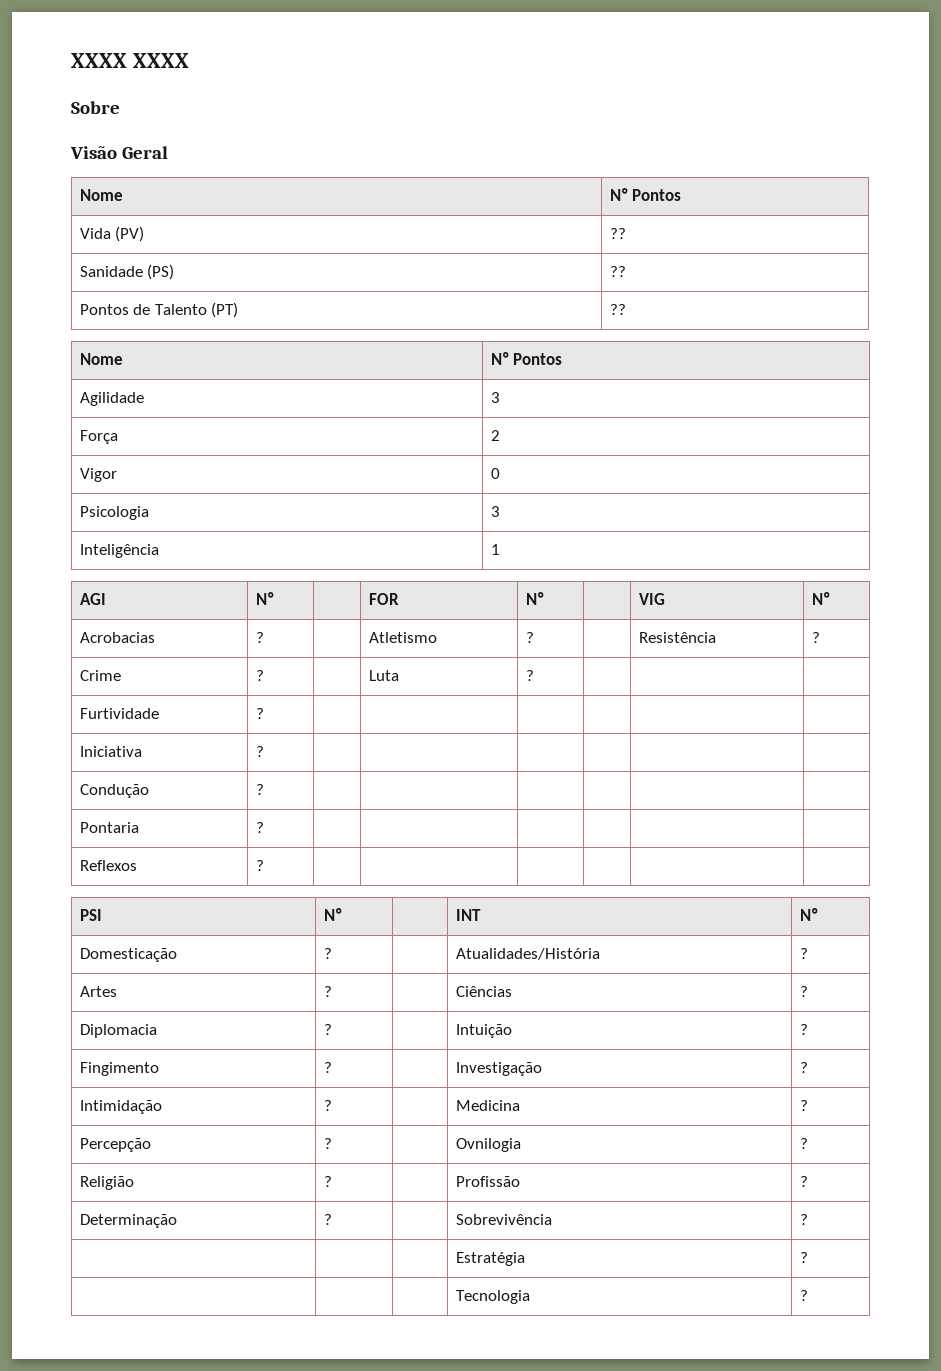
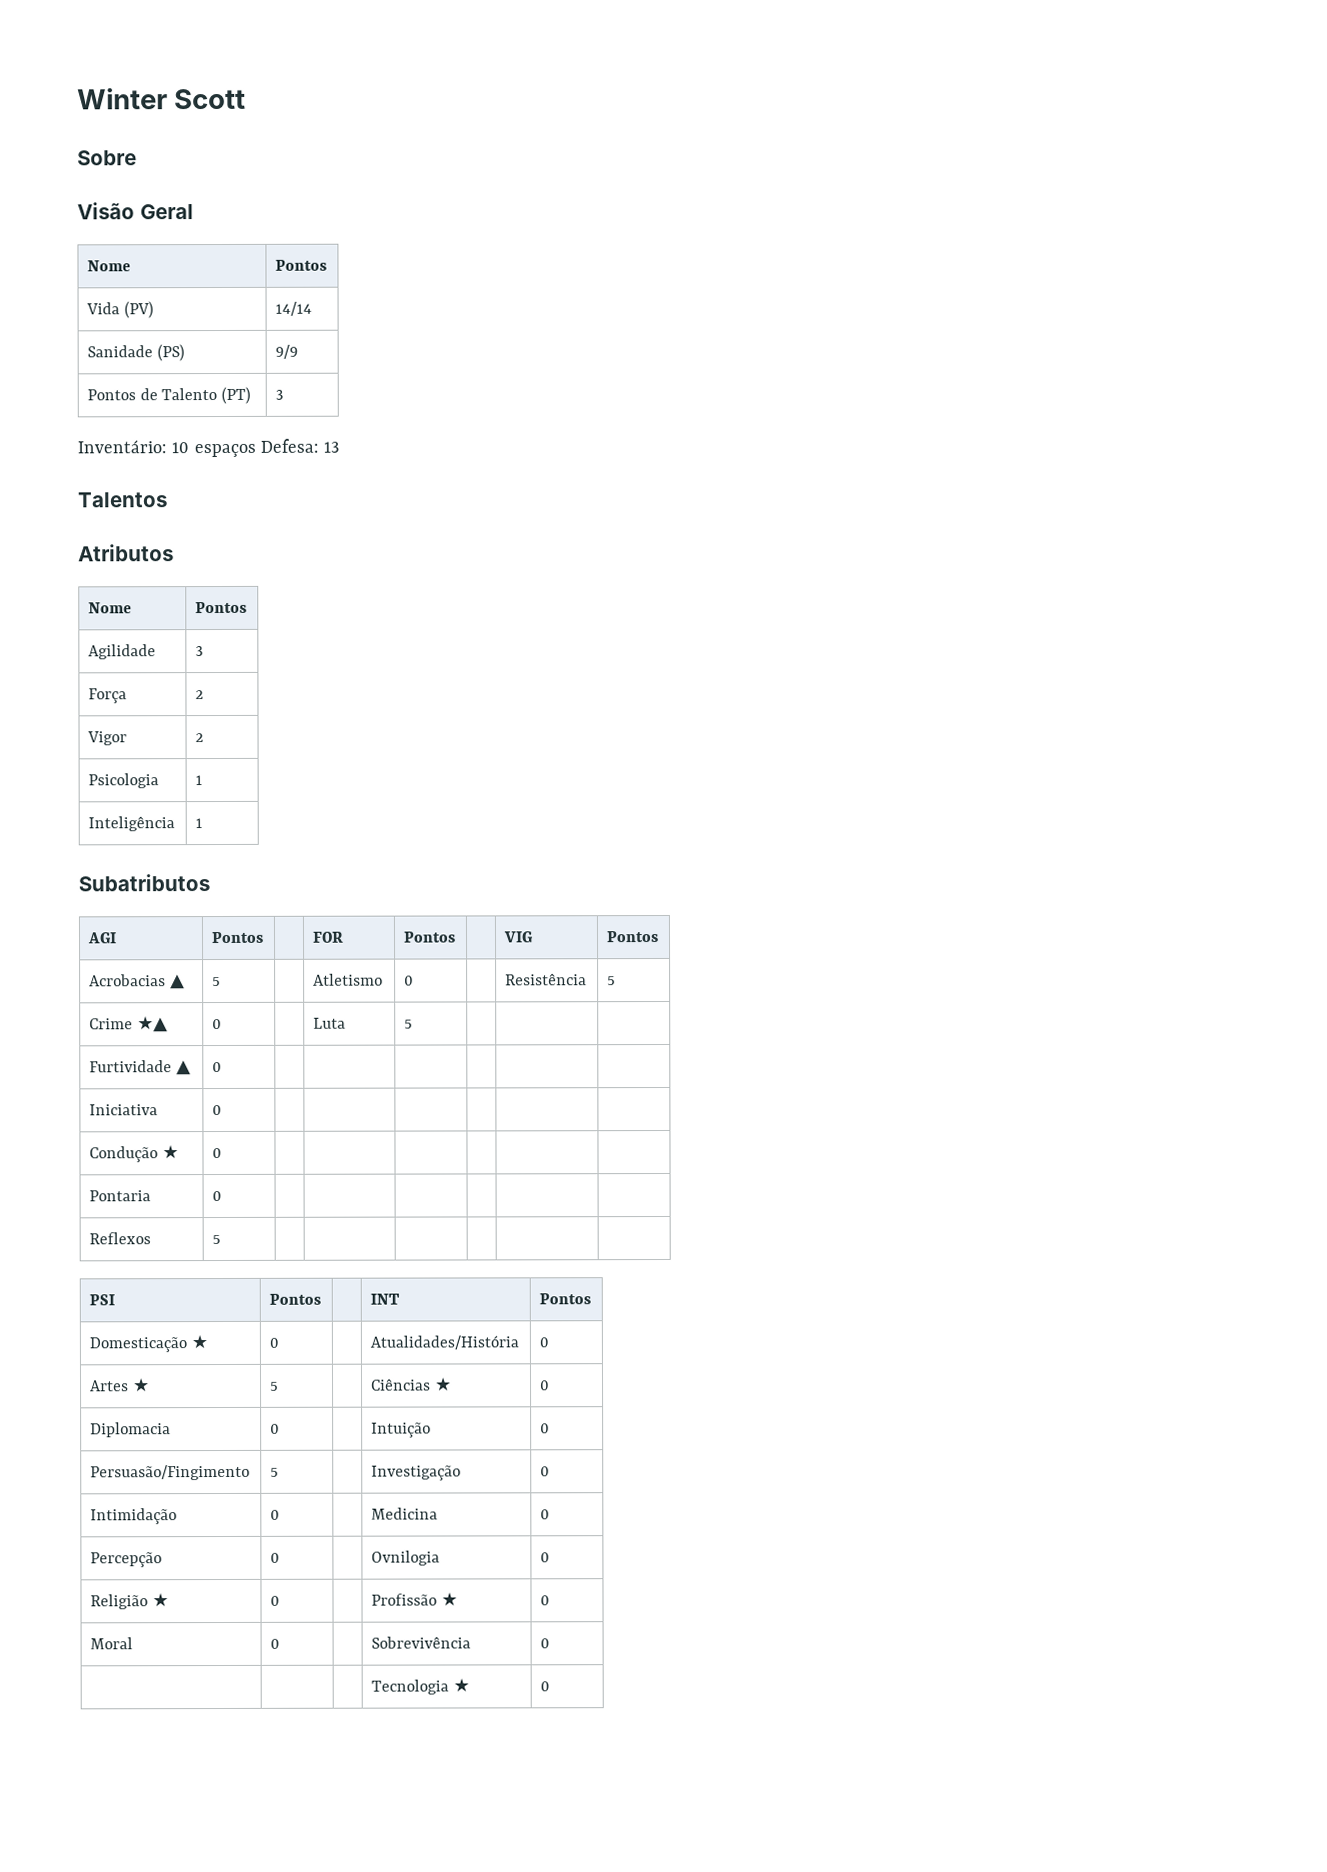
- XXXX XXXX
+ Winter Scott
  Visão Geral
- Nome | Nº Pontos
+ Nome | Pontos
- Vida (PV) | ??
+ Vida (PV) | 14/14
- Sanidade (PS) | ??
+ Sanidade (PS) | 9/9
- Pontos de Talento (PT) | ??
- Nome | Nº Pontos
+ Pontos de Talento (PT) | 3
+ Inventário: 10 espaços Defesa: 13
+ Talentos
+ Atributos
+ Nome | Pontos
- Vigor | 0
+ Vigor | 2
- Psicologia | 3
+ Psicologia | 1
+ Subatributos
- AGI | Nº | | FOR | Nº | | VIG | Nº
+ AGI | Pontos | | FOR | Pontos | | VIG | Pontos
- Acrobacias | ? | | Atletismo | ? | | Resistência | ?
+ Acrobacias ▲ | 5 | | Atletismo | 0 | | Resistência | 5
- Crime | ? | | Luta | ? | | |
+ Crime ★▲ | 0 | | Luta | 5 | | |
- Furtividade | ? | | | | | |
+ Furtividade ▲ | 0 | | | | | |
- Iniciativa | ? | | | | | |
+ Iniciativa | 0 | | | | | |
- Condução | ? | | | | | |
+ Condução ★ | 0 | | | | | |
- Pontaria | ? | | | | | |
+ Pontaria | 0 | | | | | |
- Reflexos | ? | | | | | |
+ Reflexos | 5 | | | | | |
- PSI | Nº | | INT | Nº
+ PSI | Pontos | | INT | Pontos
- Domesticação | ? | | Atualidades/História | ?
+ Domesticação ★ | 0 | | Atualidades/História | 0
- Artes | ? | | Ciências | ?
+ Artes ★ | 5 | | Ciências ★ | 0
- Diplomacia | ? | | Intuição | ?
- Fingimento | ? | | Investigação | ?
+ Diplomacia | 0 | | Intuição | 0
+ Persuasão/Fingimento | 5 | | Investigação | 0
- Intimidação | ? | | Medicina | ?
+ Intimidação | 0 | | Medicina | 0
- Percepção | ? | | Ovnilogia | ?
+ Percepção | 0 | | Ovnilogia | 0
- Religião | ? | | Profissão | ?
- Determinação | ? | | Sobrevivência | ?
- | | | Estratégia | ?
+ Religião ★ | 0 | | Profissão ★ | 0
+ Moral | 0 | | Sobrevivência | 0
- | | | Tecnologia | ?
+ | | | Tecnologia ★ | 0

